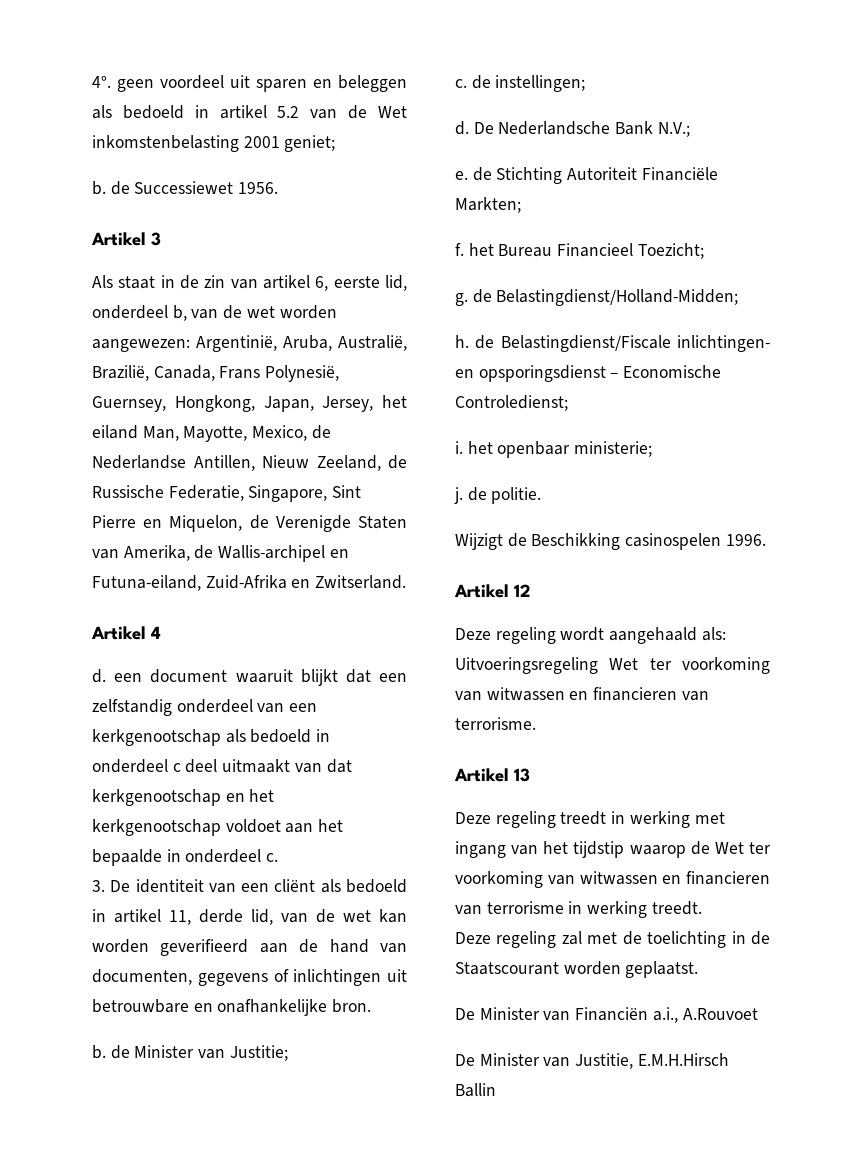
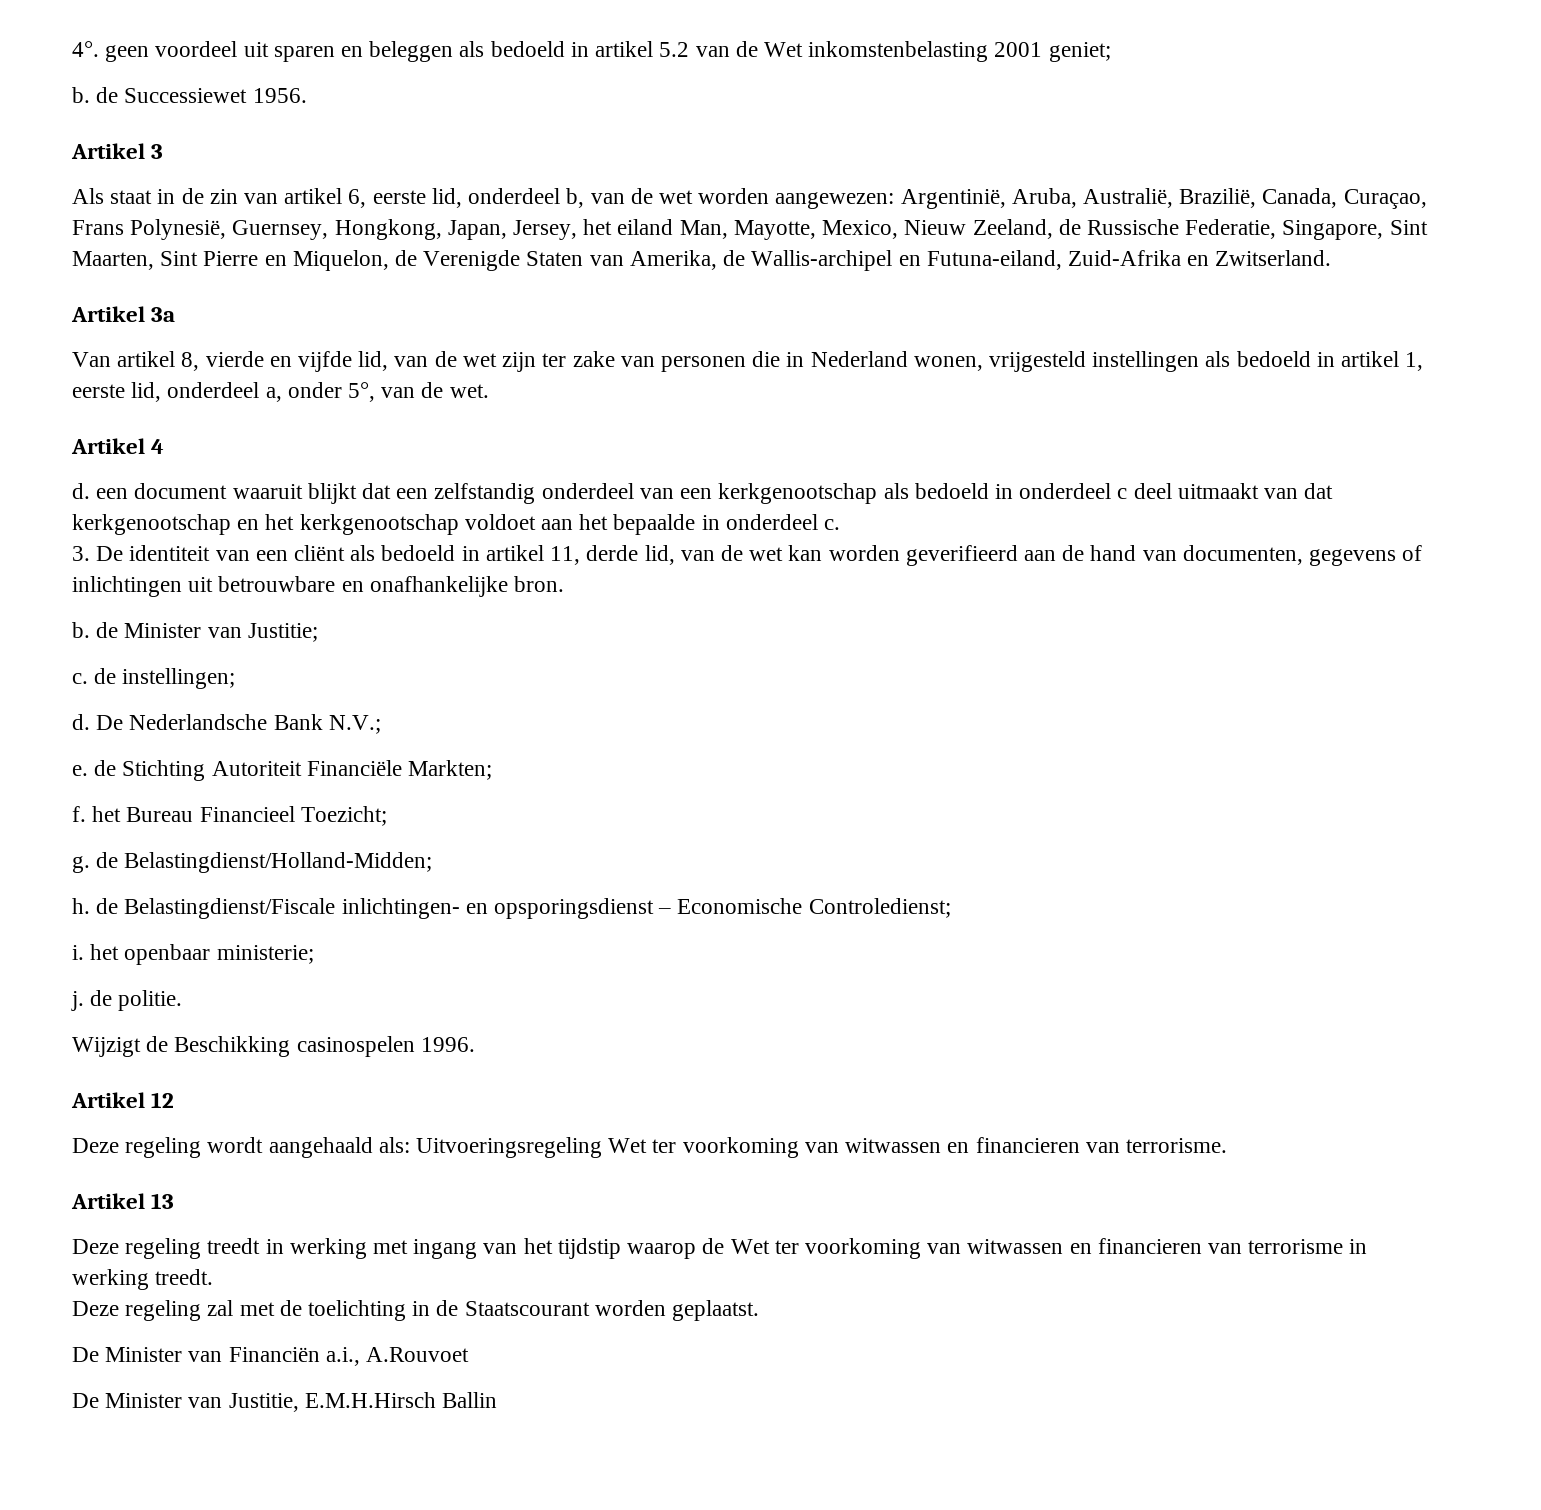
- Als staat in de zin van artikel 6, eerste lid, onderdeel b, van de wet worden aangewezen: Argentinië, Aruba, Australië, Brazilië, Canada, Frans Polynesië, Guernsey, Hongkong, Japan, Jersey, het eiland Man, Mayotte, Mexico, de Nederlandse Antillen, Nieuw Zeeland, de Russische Federatie, Singapore, Sint Pierre en Miquelon, de Verenigde Staten van Amerika, de Wallis-archipel en Futuna-eiland, Zuid-Afrika en Zwitserland.
+ Als staat in de zin van artikel 6, eerste lid, onderdeel b, van de wet worden aangewezen: Argentinië, Aruba, Australië, Brazilië, Canada, Curaçao, Frans Polynesië, Guernsey, Hongkong, Japan, Jersey, het eiland Man, Mayotte, Mexico, Nieuw Zeeland, de Russische Federatie, Singapore, Sint Maarten, Sint Pierre en Miquelon, de Verenigde Staten van Amerika, de Wallis-archipel en Futuna-eiland, Zuid-Afrika en Zwitserland.
+ Artikel 3a
+ Van artikel 8, vierde en vijfde lid, van de wet zijn ter zake van personen die in Nederland wonen, vrijgesteld instellingen als bedoeld in artikel 1, eerste lid, onderdeel a, onder 5°, van de wet.

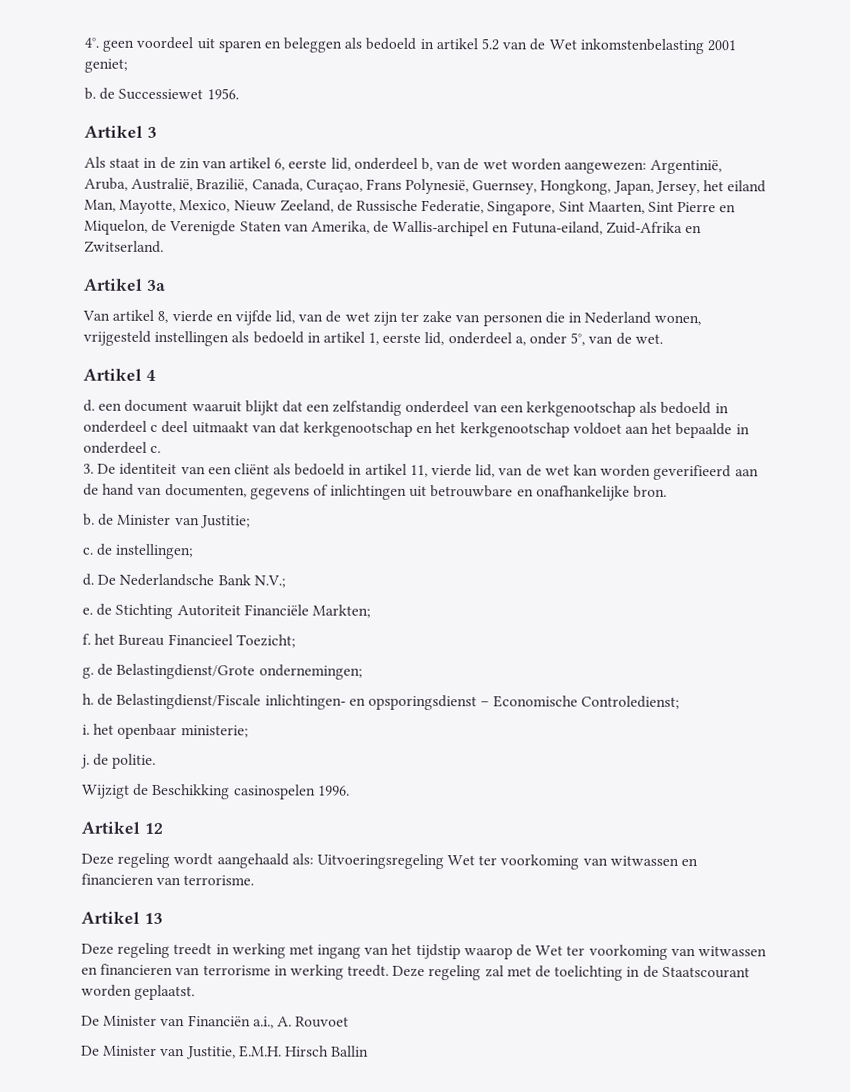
- 3. De identiteit van een cliënt als bedoeld in artikel 11, derde lid, van de wet kan worden geverifieerd aan de hand van documenten, gegevens of inlichtingen uit betrouwbare en onafhankelijke bron.
+ 3. De identiteit van een cliënt als bedoeld in artikel 11, vierde lid, van de wet kan worden geverifieerd aan de hand van documenten, gegevens of inlichtingen uit betrouwbare en onafhankelijke bron.
- g. de Belastingdienst/Holland-Midden;
+ g. de Belastingdienst/Grote ondernemingen;
- Deze regeling treedt in werking met ingang van het tijdstip waarop de Wet ter voorkoming van witwassen en financieren van terrorisme in werking treedt.
- Deze regeling zal met de toelichting in de Staatscourant worden geplaatst.
+ Deze regeling treedt in werking met ingang van het tijdstip waarop de Wet ter voorkoming van witwassen en financieren van terrorisme in werking treedt. Deze regeling zal met de toelichting in de Staatscourant worden geplaatst.
- De Minister van Financiën a.i., A.Rouvoet
+ De Minister van Financiën a.i., A. Rouvoet
- De Minister van Justitie, E.M.H.Hirsch Ballin
+ De Minister van Justitie, E.M.H. Hirsch Ballin

